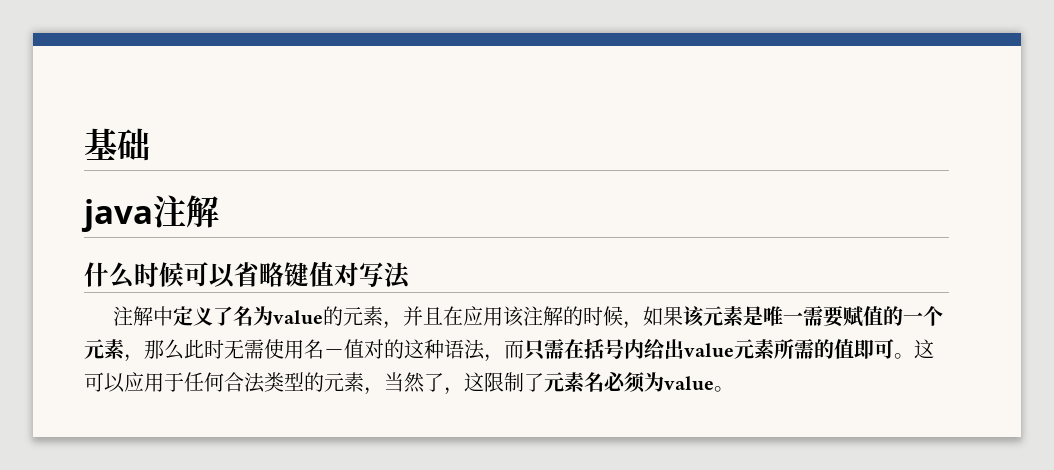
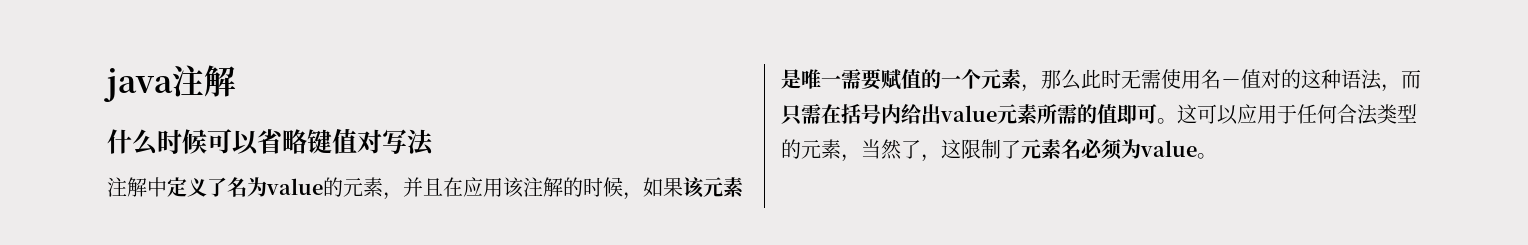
- 基础

